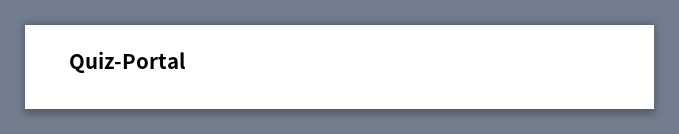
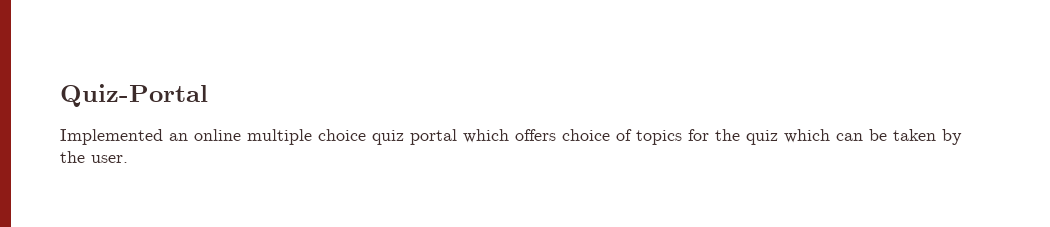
+ Implemented an online multiple choice quiz portal which offers choice of topics for the quiz which can be taken by the user.

